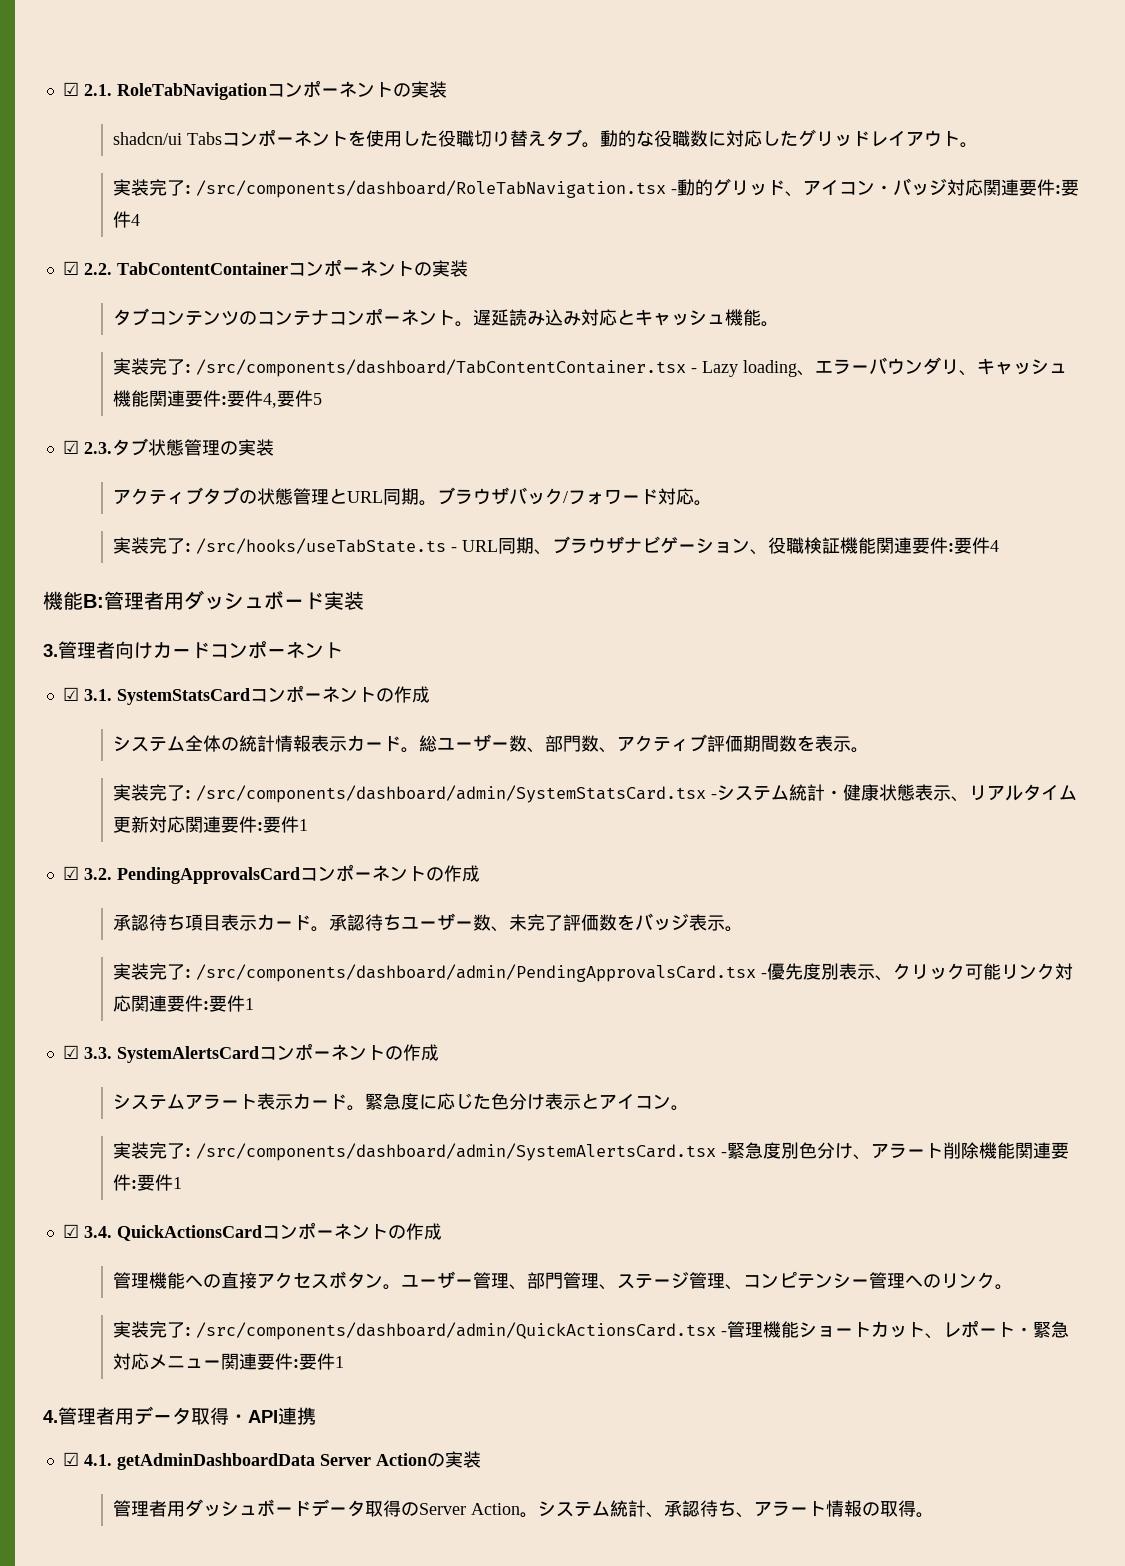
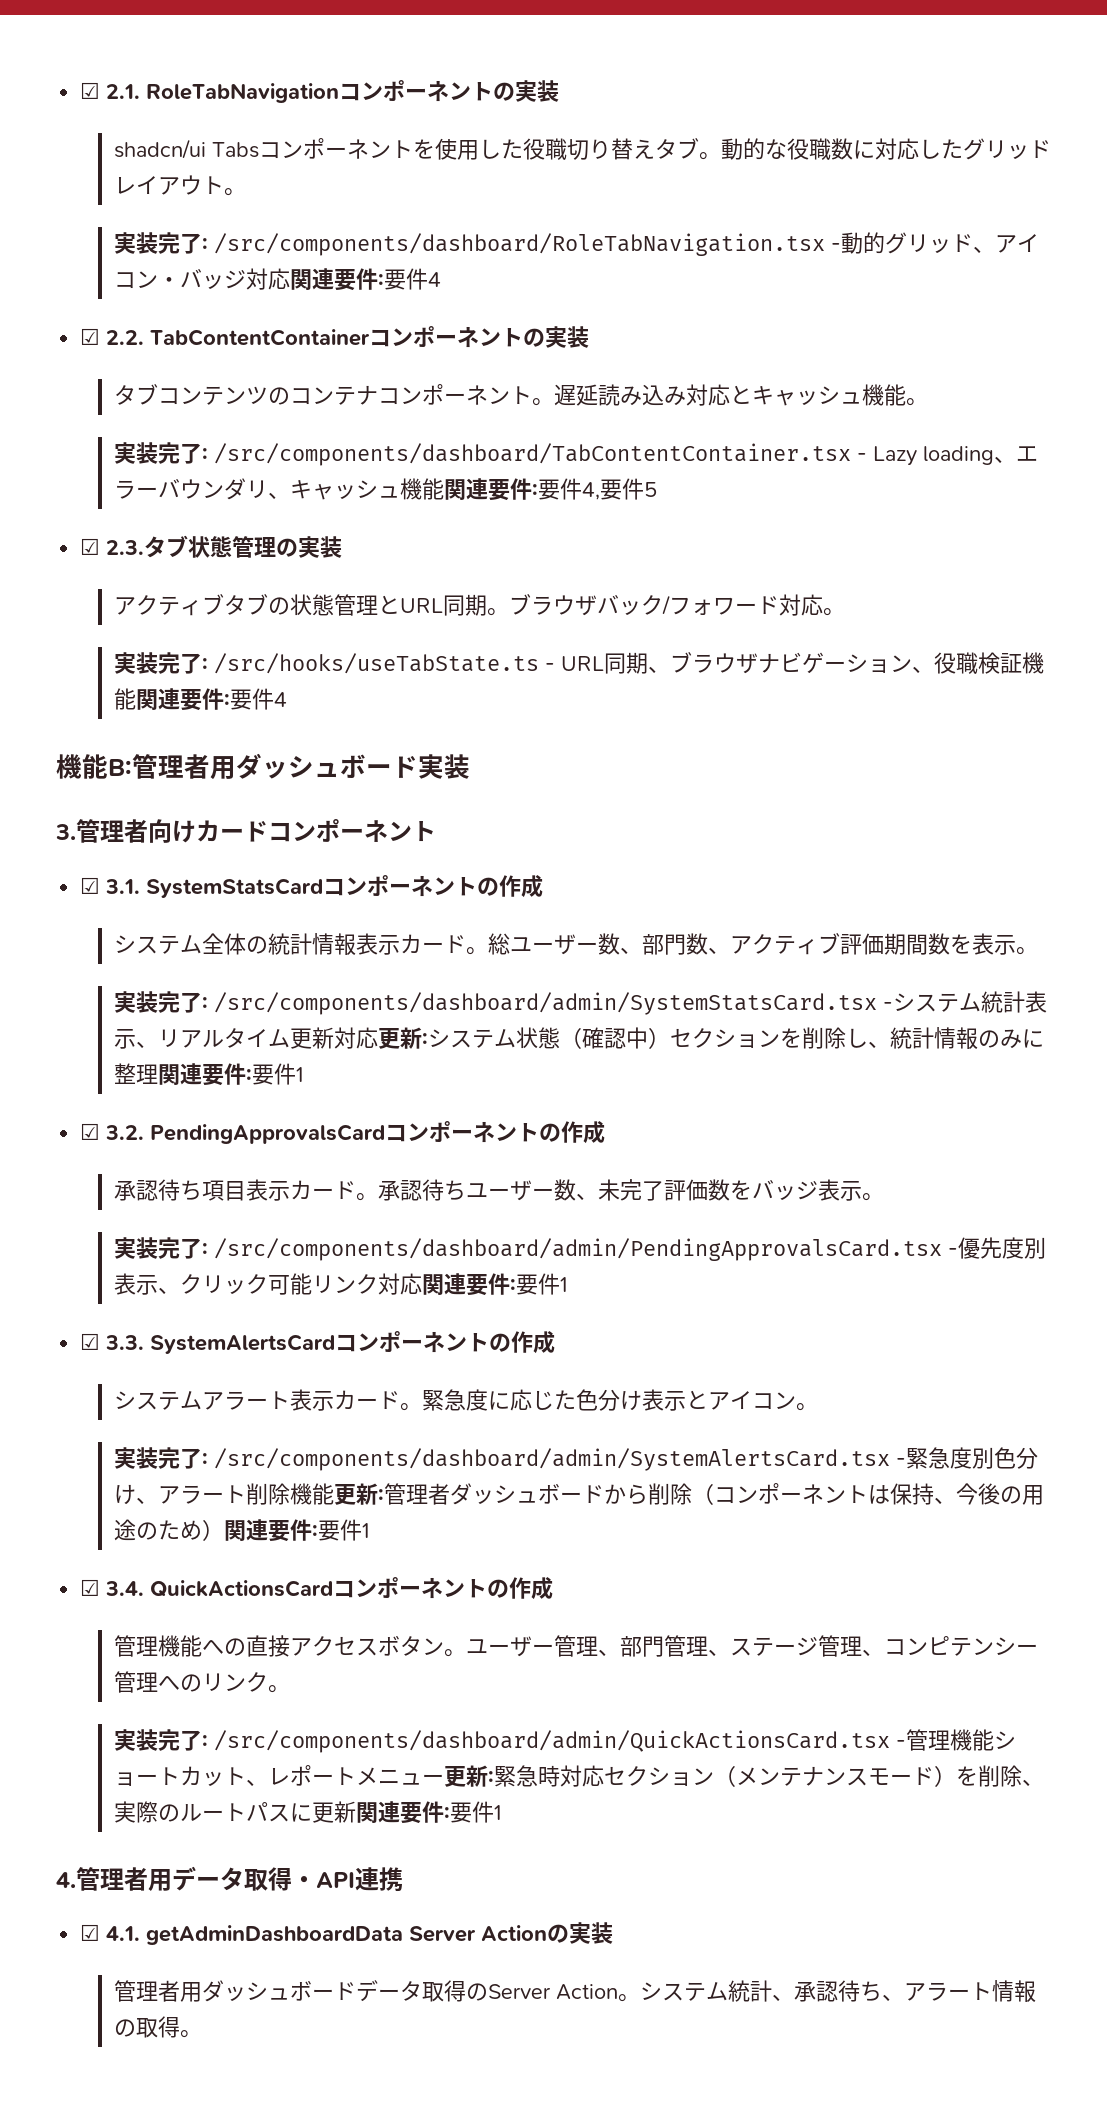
- 実装完了: /src/components/dashboard/admin/SystemStatsCard.tsx -システム統計・健康状態表示、リアルタイム更新対応関連要件:要件1
+ 実装完了: /src/components/dashboard/admin/SystemStatsCard.tsx -システム統計表示、リアルタイム更新対応更新:システム状態（確認中）セクションを削除し、統計情報のみに整理関連要件:要件1
- 実装完了: /src/components/dashboard/admin/SystemAlertsCard.tsx -緊急度別色分け、アラート削除機能関連要件:要件1
+ 実装完了: /src/components/dashboard/admin/SystemAlertsCard.tsx -緊急度別色分け、アラート削除機能更新:管理者ダッシュボードから削除（コンポーネントは保持、今後の用途のため）関連要件:要件1
- 実装完了: /src/components/dashboard/admin/QuickActionsCard.tsx -管理機能ショートカット、レポート・緊急対応メニュー関連要件:要件1
+ 実装完了: /src/components/dashboard/admin/QuickActionsCard.tsx -管理機能ショートカット、レポートメニュー更新:緊急時対応セクション（メンテナンスモード）を削除、実際のルートパスに更新関連要件:要件1

